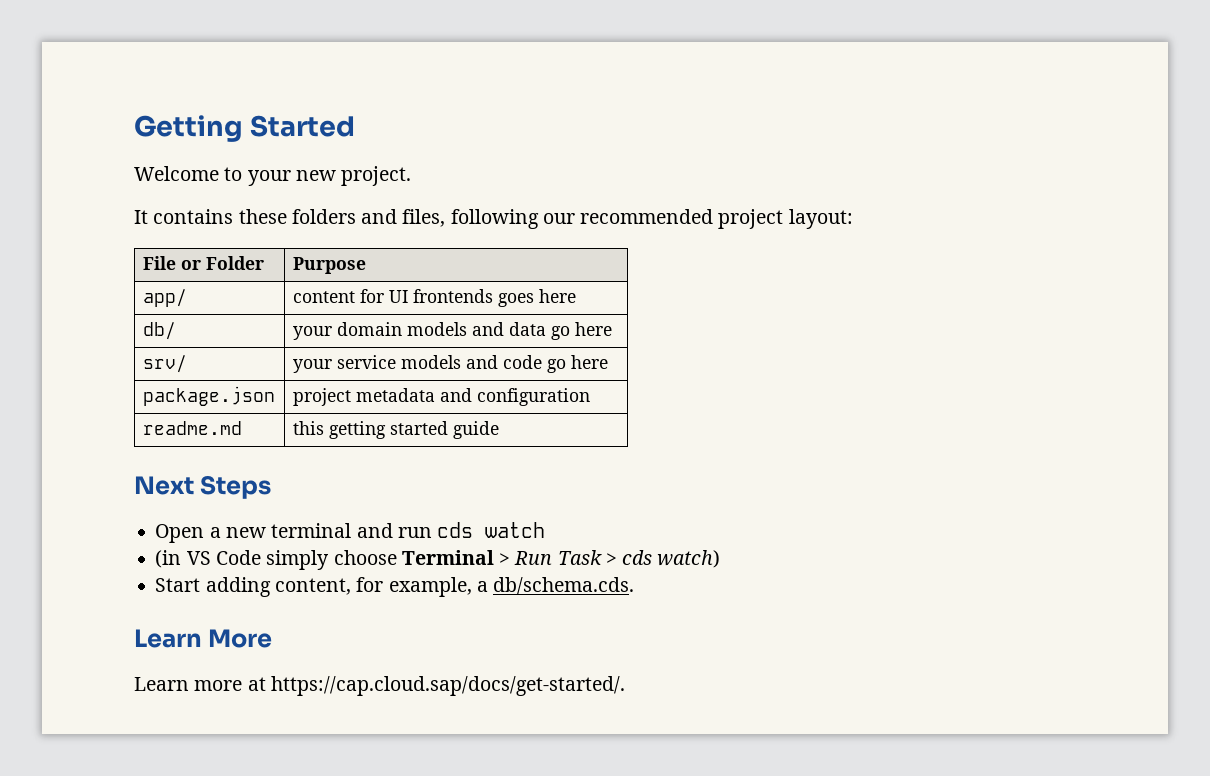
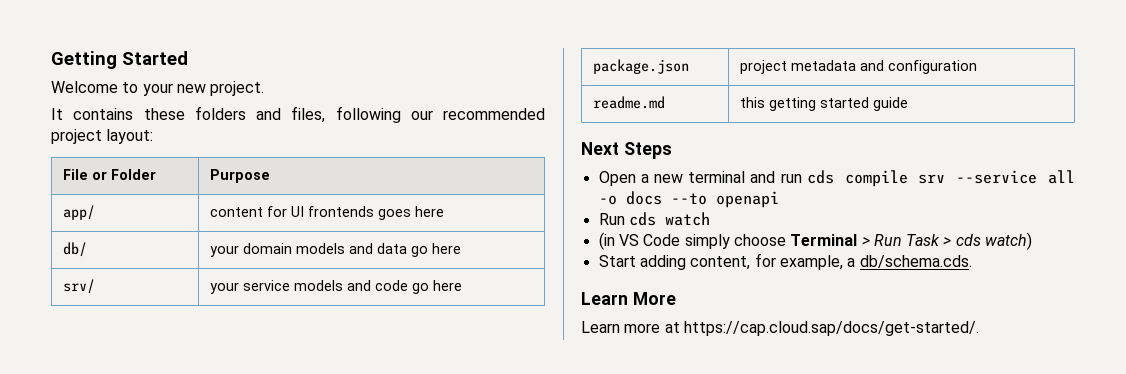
- Open a new terminal and run cds watch
+ Open a new terminal and run cds compile srv --service all -o docs --to openapi
+ Run cds watch

